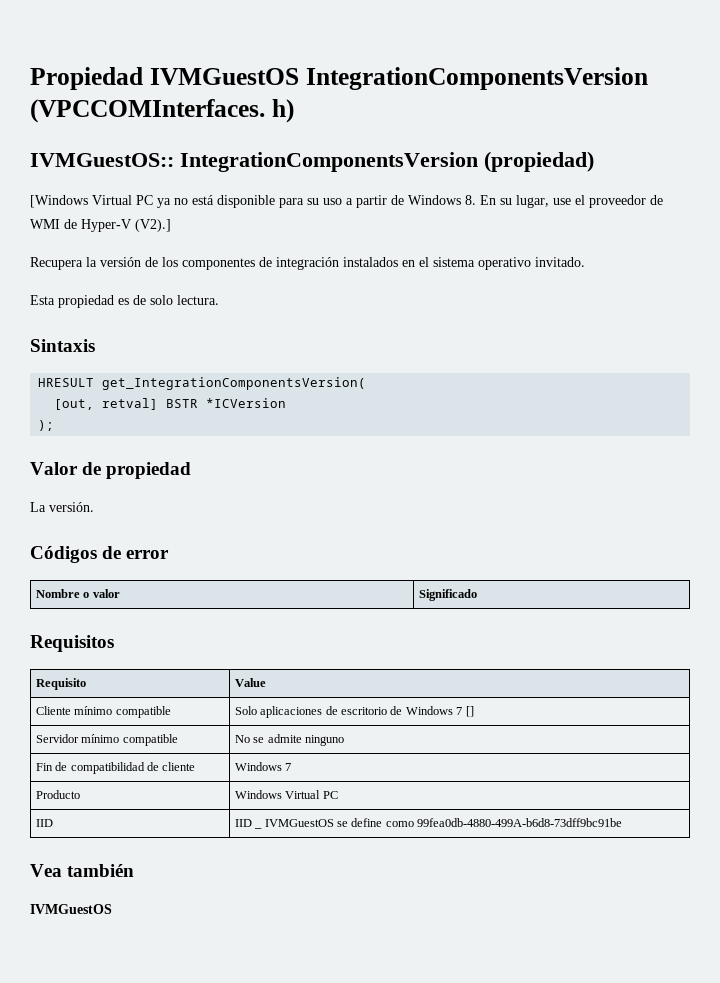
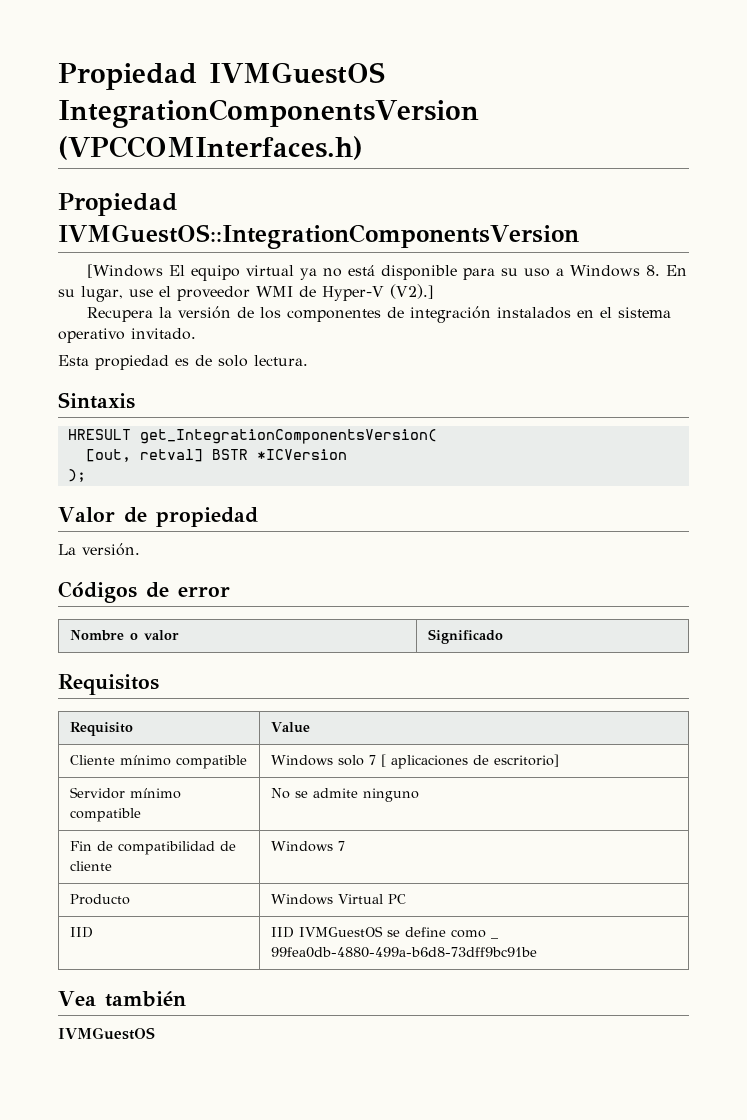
- Propiedad IVMGuestOS IntegrationComponentsVersion (VPCCOMInterfaces. h)
- IVMGuestOS:: IntegrationComponentsVersion (propiedad)
- [Windows Virtual PC ya no está disponible para su uso a partir de Windows 8. En su lugar, use el proveedor de WMI de Hyper-V (V2).]
+ Propiedad IVMGuestOS IntegrationComponentsVersion (VPCCOMInterfaces.h)
+ Propiedad IVMGuestOS::IntegrationComponentsVersion
+ [Windows El equipo virtual ya no está disponible para su uso a Windows 8. En su lugar, use el proveedor WMI de Hyper-V (V2).]
- Cliente mínimo compatible | Solo aplicaciones de escritorio de Windows 7 []
+ Cliente mínimo compatible | Windows solo 7 [ aplicaciones de escritorio]
- IID | IID _ IVMGuestOS se define como 99fea0db-4880-499A-b6d8-73dff9bc91be
+ IID | IID IVMGuestOS se define como _ 99fea0db-4880-499a-b6d8-73dff9bc91be

